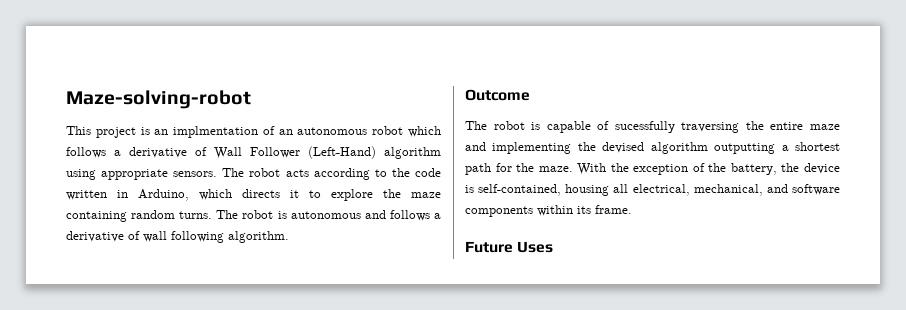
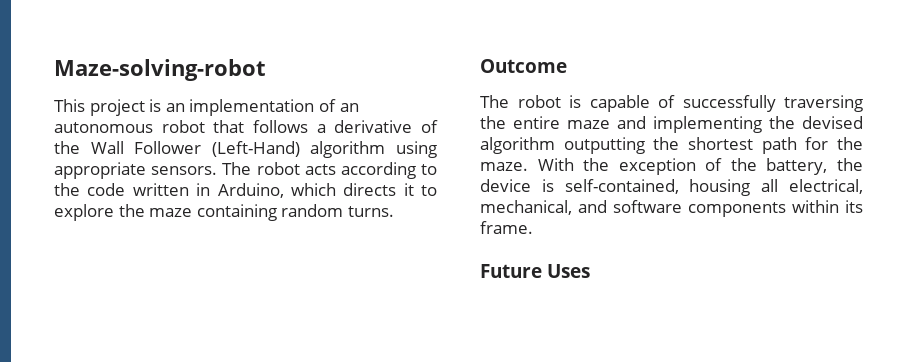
- This project is an implmentation of an autonomous robot which follows a derivative of Wall Follower (Left-Hand) algorithm using appropriate sensors.
+ This project is an implementation of an autonomous robot that follows a derivative of the Wall Follower (Left-Hand) algorithm using appropriate sensors.
- The robot is autonomous and follows a derivative of wall following algorithm.
- The robot is capable of sucessfully traversing the entire maze and implementing the devised algorithm outputting a shortest path for the maze.
+ The robot is capable of successfully traversing the entire maze and implementing the devised algorithm outputting the shortest path for the maze.

